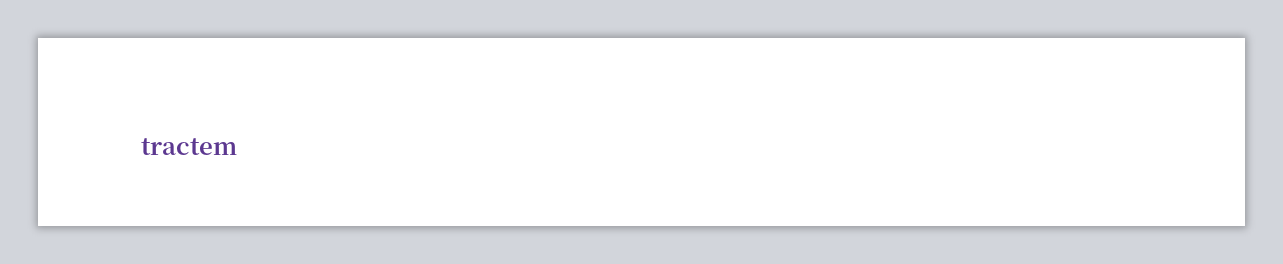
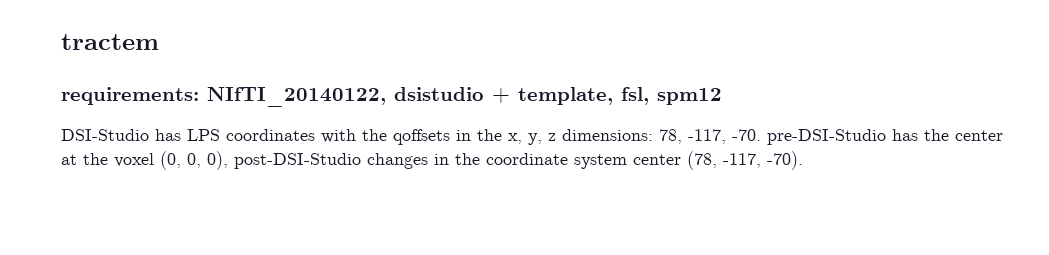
+ requirements: NIfTI_20140122, dsistudio + template, fsl, spm12
+ DSI-Studio has LPS coordinates with the qoffsets in the x, y, z dimensions: 78, -117, -70. pre-DSI-Studio has the center at the voxel (0, 0, 0), post-DSI-Studio changes in the coordinate system center (78, -117, -70).

